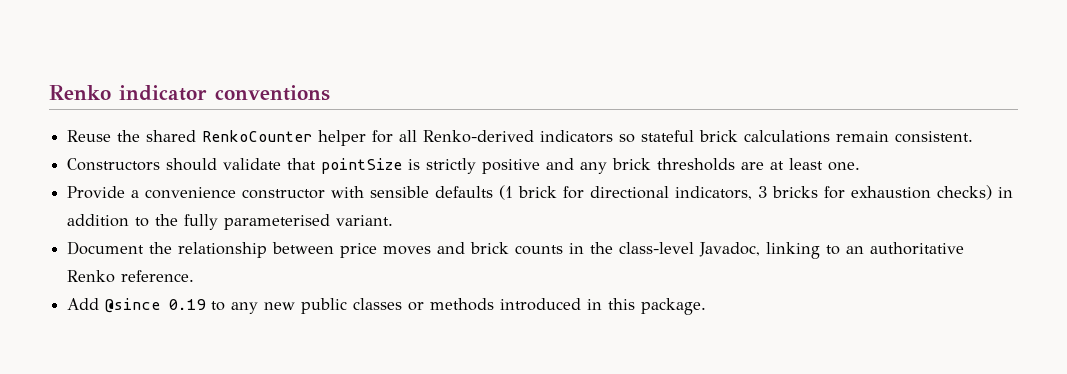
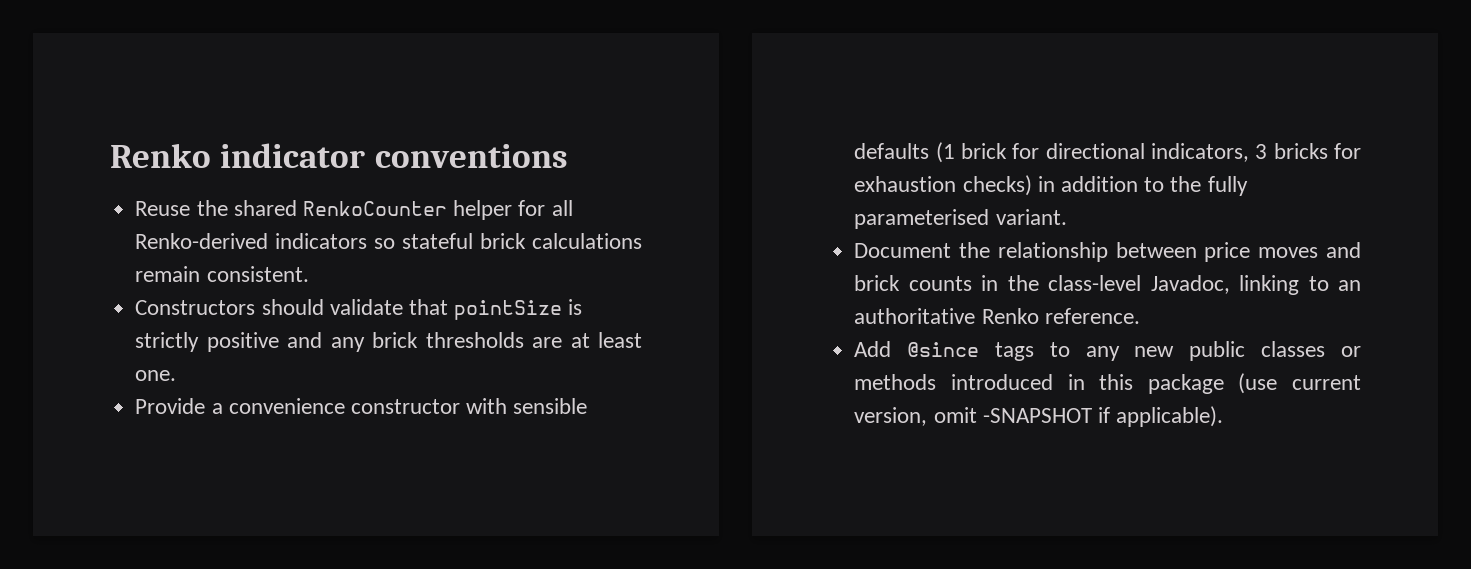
- Add @since 0.19 to any new public classes or methods introduced in this package.
+ Add @since tags to any new public classes or methods introduced in this package (use current version, omit -SNAPSHOT if applicable).

